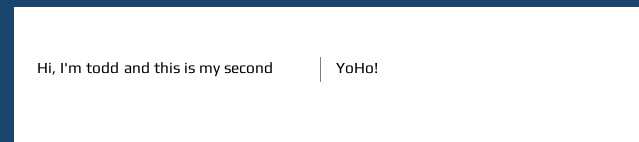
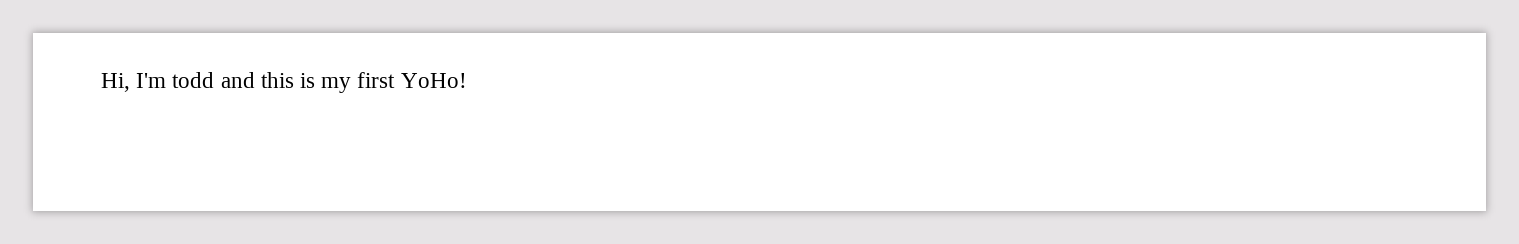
- Hi, I'm todd and this is my second YoHo!
+ Hi, I'm todd and this is my first YoHo!

